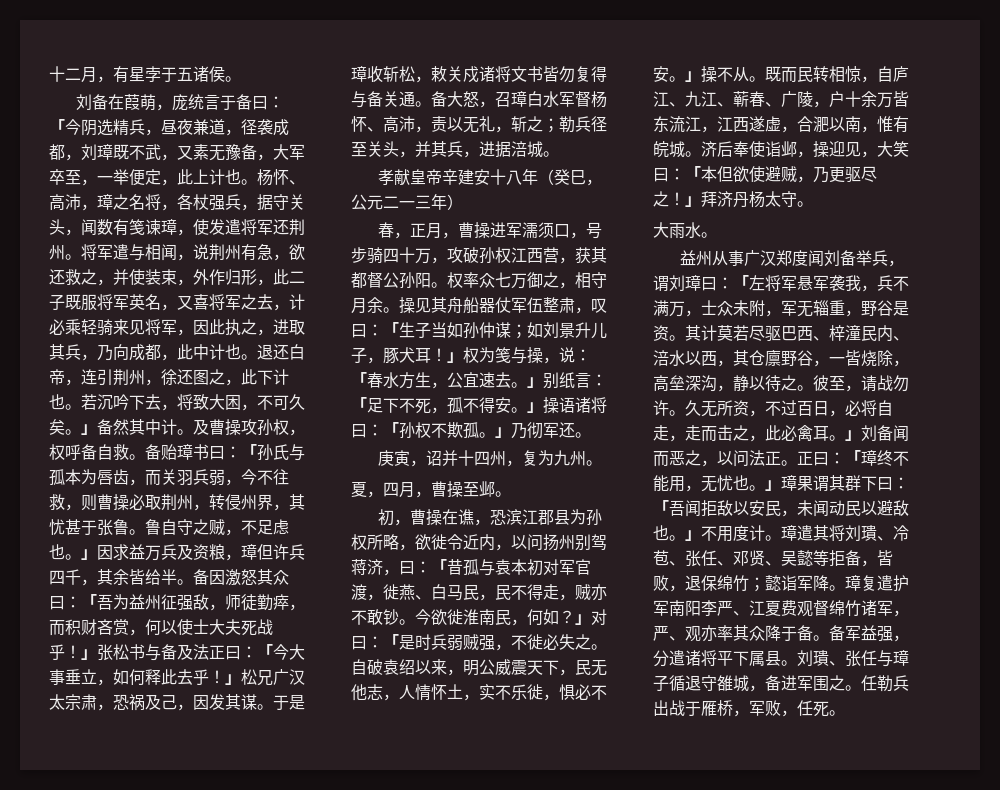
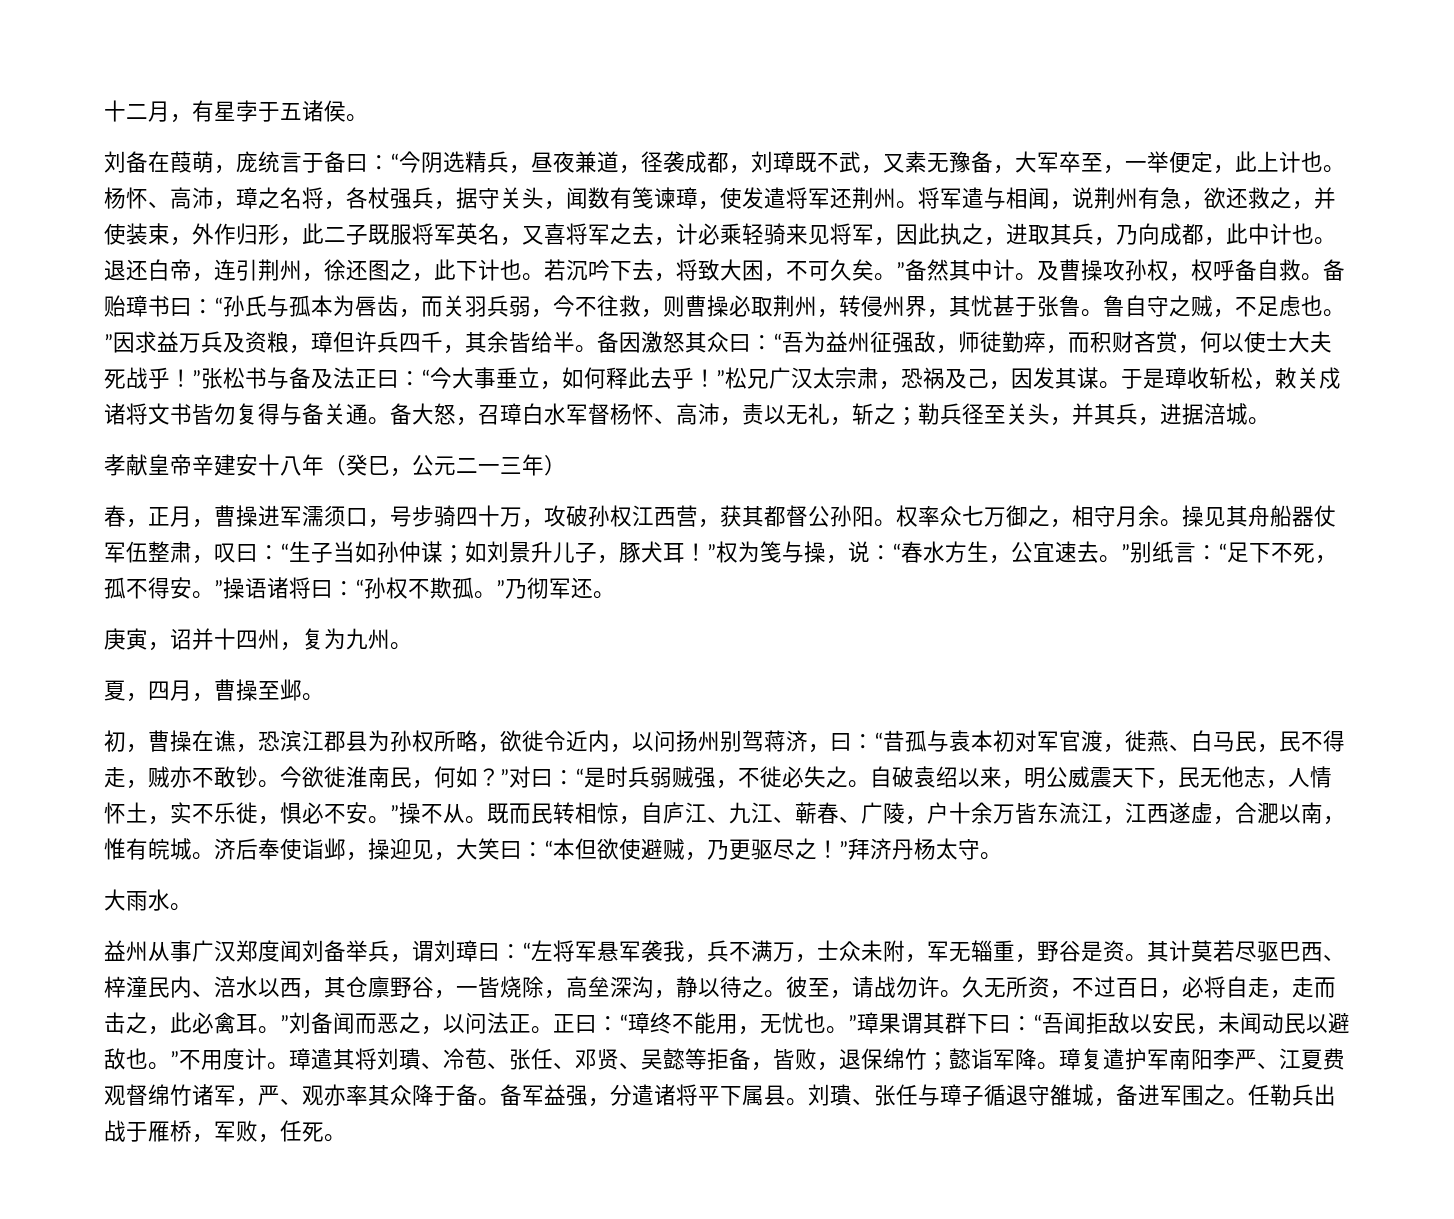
- 刘备在葭萌，庞统言于备曰：「今阴选精兵，昼夜兼道，径袭成都，刘璋既不武，又素无豫备，大军卒至，一举便定，此上计也。
+ 刘备在葭萌，庞统言于备曰：“今阴选精兵，昼夜兼道，径袭成都，刘璋既不武，又素无豫备，大军卒至，一举便定，此上计也。
- 若沉吟下去，将致大困，不可久矣。」备然其中计。
+ 若沉吟下去，将致大困，不可久矣。”备然其中计。
- 备贻璋书曰：「孙氏与孤本为唇齿，而关羽兵弱，今不往救，则曹操必取荆州，转侵州界，其忧甚于张鲁。
+ 备贻璋书曰：“孙氏与孤本为唇齿，而关羽兵弱，今不往救，则曹操必取荆州，转侵州界，其忧甚于张鲁。
- 鲁自守之贼，不足虑也。」因求益万兵及资粮，璋但许兵四千，其余皆给半。
+ 鲁自守之贼，不足虑也。”因求益万兵及资粮，璋但许兵四千，其余皆给半。
- 备因激怒其众曰：「吾为益州征强敌，师徒勤瘁，而积财吝赏，何以使士大夫死战乎！」张松书与备及法正曰：「今大事垂立，如何释此去乎！」松兄广汉太宗肃，恐祸及己，因发其谋。
+ 备因激怒其众曰：“吾为益州征强敌，师徒勤瘁，而积财吝赏，何以使士大夫死战乎！”张松书与备及法正曰：“今大事垂立，如何释此去乎！”松兄广汉太宗肃，恐祸及己，因发其谋。
- 操见其舟船器仗军伍整肃，叹曰：「生子当如孙仲谋；如刘景升儿子，豚犬耳！」权为笺与操，说：「春水方生，公宜速去。」别纸言：「足下不死，孤不得安。」操语诸将曰：「孙权不欺孤。」乃彻军还。
+ 操见其舟船器仗军伍整肃，叹曰：“生子当如孙仲谋；如刘景升儿子，豚犬耳！”权为笺与操，说：“春水方生，公宜速去。”别纸言：“足下不死，孤不得安。”操语诸将曰：“孙权不欺孤。”乃彻军还。
- 初，曹操在谯，恐滨江郡县为孙权所略，欲徙令近内，以问扬州别驾蒋济，曰：「昔孤与袁本初对军官渡，徙燕、白马民，民不得走，贼亦不敢钞。
+ 初，曹操在谯，恐滨江郡县为孙权所略，欲徙令近内，以问扬州别驾蒋济，曰：“昔孤与袁本初对军官渡，徙燕、白马民，民不得走，贼亦不敢钞。
- 今欲徙淮南民，何如？」对曰：「是时兵弱贼强，不徙必失之。
+ 今欲徙淮南民，何如？”对曰：“是时兵弱贼强，不徙必失之。
- 自破袁绍以来，明公威震天下，民无他志，人情怀土，实不乐徙，惧必不安。」操不从。
+ 自破袁绍以来，明公威震天下，民无他志，人情怀土，实不乐徙，惧必不安。”操不从。
- 济后奉使诣邺，操迎见，大笑曰：「本但欲使避贼，乃更驱尽之！」拜济丹杨太守。
+ 济后奉使诣邺，操迎见，大笑曰：“本但欲使避贼，乃更驱尽之！”拜济丹杨太守。
- 益州从事广汉郑度闻刘备举兵，谓刘璋曰：「左将军悬军袭我，兵不满万，士众未附，军无辎重，野谷是资。
+ 益州从事广汉郑度闻刘备举兵，谓刘璋曰：“左将军悬军袭我，兵不满万，士众未附，军无辎重，野谷是资。
- 久无所资，不过百日，必将自走，走而击之，此必禽耳。」刘备闻而恶之，以问法正。
+ 久无所资，不过百日，必将自走，走而击之，此必禽耳。”刘备闻而恶之，以问法正。
- 正曰：「璋终不能用，无忧也。」璋果谓其群下曰：「吾闻拒敌以安民，未闻动民以避敌也。」不用度计。
+ 正曰：“璋终不能用，无忧也。”璋果谓其群下曰：“吾闻拒敌以安民，未闻动民以避敌也。”不用度计。

